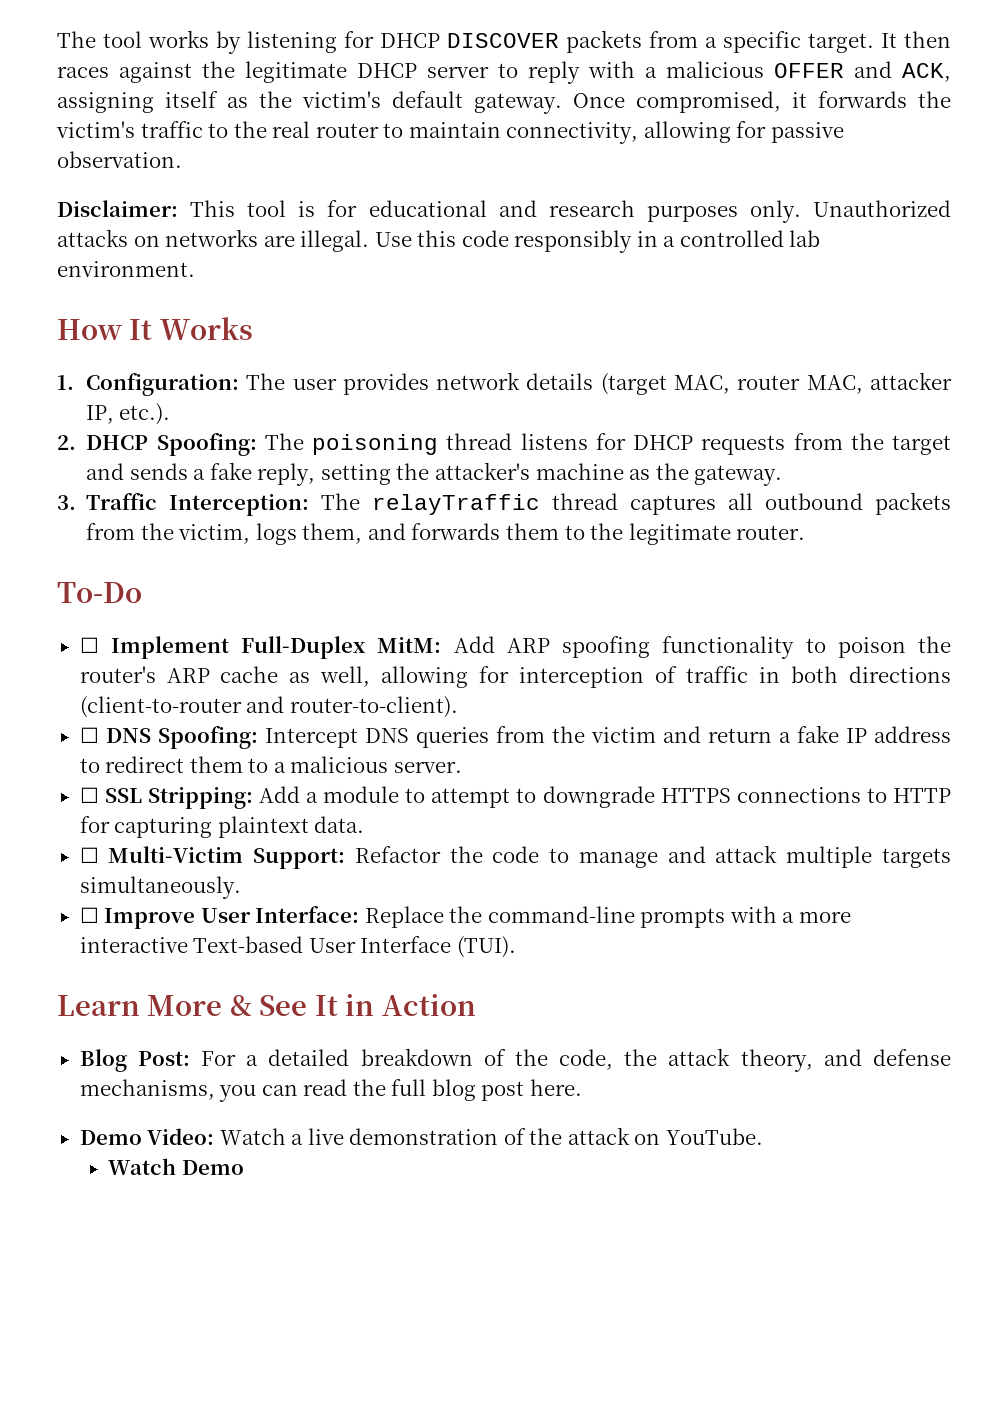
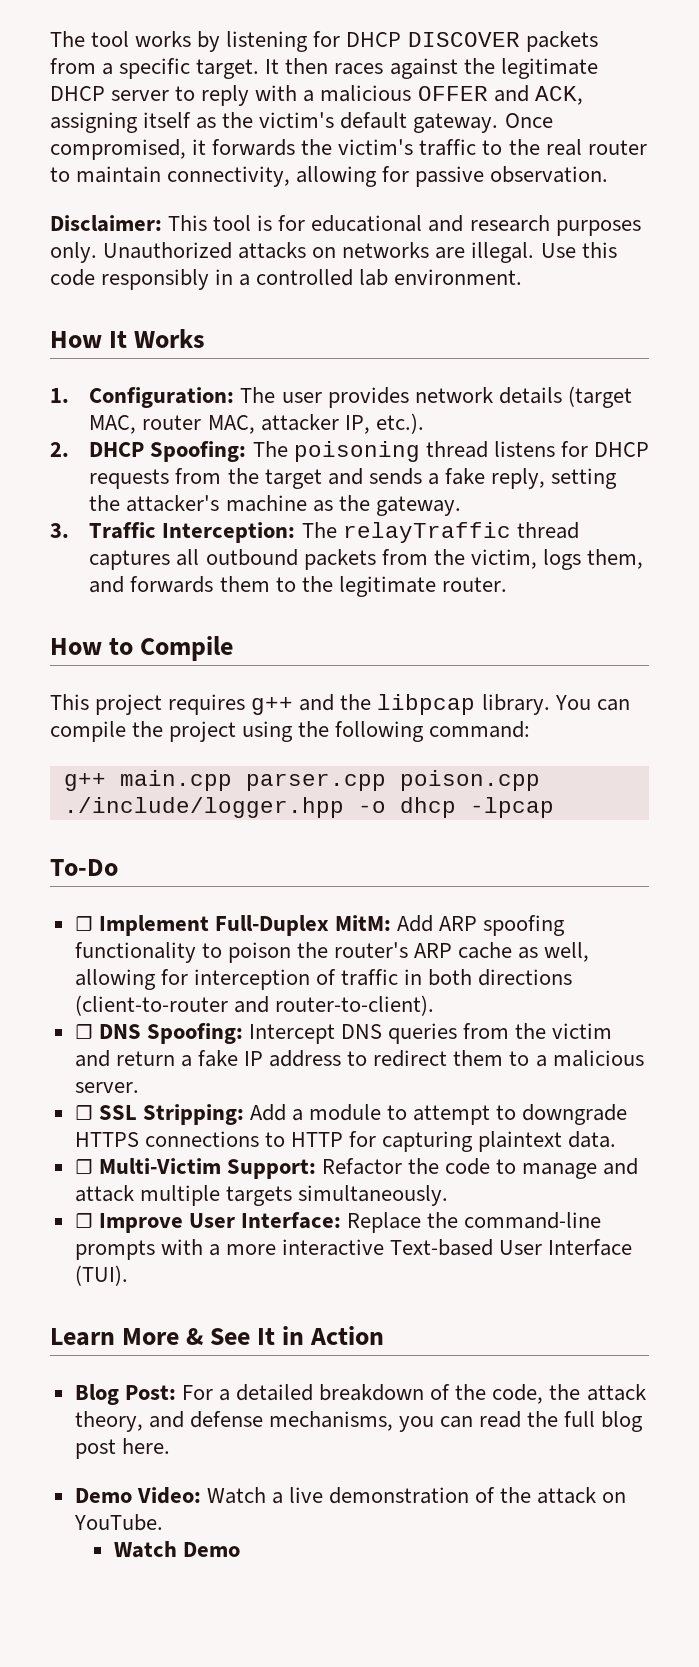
+ How to Compile
+ This project requires g++ and the libpcap library. You can compile the project using the following command:
+ g++ main.cpp parser.cpp poison.cpp ./include/logger.hpp -o dhcp -lpcap

